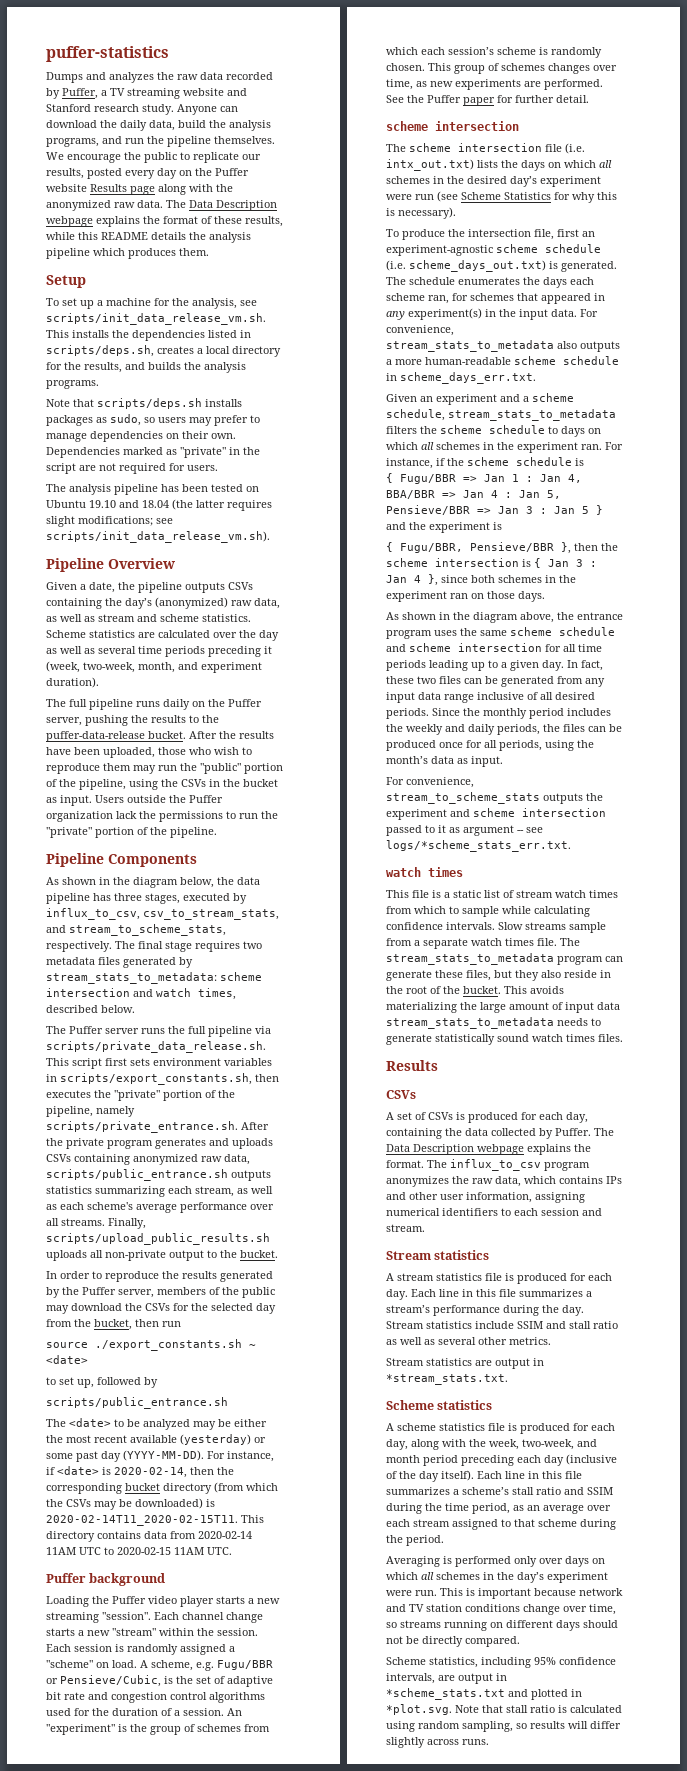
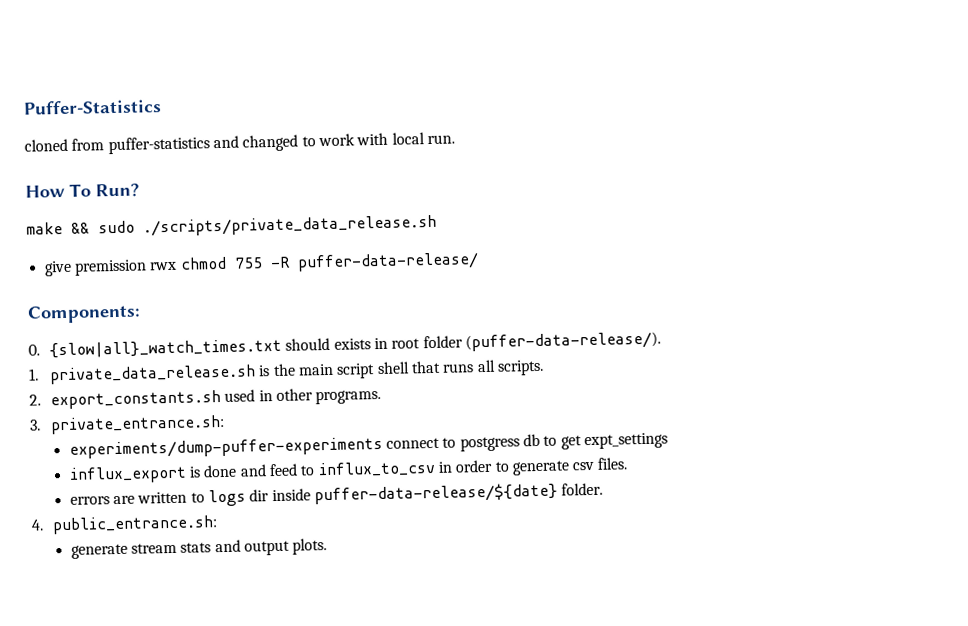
- puffer-statistics
- Dumps and analyzes the raw data recorded by Puffer, a TV streaming website and Stanford research study. Anyone can download the daily data, build the analysis programs, and run the pipeline themselves. We encourage the public to replicate our results, posted every day on the Puffer website Results page along with the anonymized raw data. The Data Description webpage explains the format of these results, while this README details the analysis pipeline which produces them.
- Setup
- To set up a machine for the analysis, see scripts/init_data_release_vm.sh. This installs the dependencies listed in scripts/deps.sh, creates a local directory for the results, and builds the analysis programs.
- Note that scripts/deps.sh installs packages as sudo, so users may prefer to manage dependencies on their own. Dependencies marked as "private" in the script are not required for users.
- The analysis pipeline has been tested on Ubuntu 19.10 and 18.04 (the latter requires slight modifications; see scripts/init_data_release_vm.sh).
- Pipeline Overview
- Given a date, the pipeline outputs CSVs containing the day’s (anonymized) raw data, as well as stream and scheme statistics. Scheme statistics are calculated over the day as well as several time periods preceding it (week, two-week, month, and experiment duration).
- The full pipeline runs daily on the Puffer server, pushing the results to the puffer-data-release bucket. After the results have been uploaded, those who wish to reproduce them may run the "public" portion of the pipeline, using the CSVs in the bucket as input. Users outside the Puffer organization lack the permissions to run the "private" portion of the pipeline.
- Pipeline Components
- As shown in the diagram below, the data pipeline has three stages, executed by influx_to_csv, csv_to_stream_stats, and stream_to_scheme_stats, respectively. The final stage requires two metadata files generated by stream_stats_to_metadata: scheme intersection and watch times, described below.
- The Puffer server runs the full pipeline via scripts/private_data_release.sh. This script first sets environment variables in scripts/export_constants.sh, then executes the "private" portion of the pipeline, namely scripts/private_entrance.sh. After the private program generates and uploads CSVs containing anonymized raw data, scripts/public_entrance.sh outputs statistics summarizing each stream, as well as each scheme's average performance over all streams. Finally, scripts/upload_public_results.sh uploads all non-private output to the bucket.
- In order to reproduce the results generated by the Puffer server, members of the public may download the CSVs for the selected day from the bucket, then run
- source ./export_constants.sh ~ <date>
- to set up, followed by
- scripts/public_entrance.sh
- The <date> to be analyzed may be either the most recent available (yesterday) or some past day (YYYY-MM-DD). For instance, if <date> is 2020-02-14, then the corresponding bucket directory (from which the CSVs may be downloaded) is 2020-02-14T11_2020-02-15T11. This directory contains data from 2020-02-14 11AM UTC to 2020-02-15 11AM UTC.
- Puffer background
- Loading the Puffer video player starts a new streaming "session". Each channel change starts a new "stream" within the session. Each session is randomly assigned a "scheme" on load. A scheme, e.g. Fugu/BBR or Pensieve/Cubic, is the set of adaptive bit rate and congestion control algorithms used for the duration of a session. An "experiment" is the group of schemes from which each session’s scheme is randomly chosen. This group of schemes changes over time, as new experiments are performed. See the Puffer paper for further detail.
- scheme intersection
- The scheme intersection file (i.e. intx_out.txt) lists the days on which all schemes in the desired day’s experiment were run (see Scheme Statistics for why this is necessary).
- To produce the intersection file, first an experiment-agnostic scheme schedule (i.e. scheme_days_out.txt) is generated. The schedule enumerates the days each scheme ran, for schemes that appeared in any experiment(s) in the input data. For convenience, stream_stats_to_metadata also outputs a more human-readable scheme schedule in scheme_days_err.txt.
- Given an experiment and a scheme schedule, stream_stats_to_metadata filters the scheme schedule to days on which all schemes in the experiment ran. For instance, if the scheme schedule is
- { Fugu/BBR => Jan 1 : Jan 4, BBA/BBR => Jan 4 : Jan 5, Pensieve/BBR => Jan 3 : Jan 5 } and the experiment is
- { Fugu/BBR, Pensieve/BBR }, then the scheme intersection is { Jan 3 : Jan 4 }, since both schemes in the experiment ran on those days.
- As shown in the diagram above, the entrance program uses the same scheme schedule and scheme intersection for all time periods leading up to a given day. In fact, these two files can be generated from any input data range inclusive of all desired periods. Since the monthly period includes the weekly and daily periods, the files can be produced once for all periods, using the month’s data as input.
- For convenience, stream_to_scheme_stats outputs the experiment and scheme intersection passed to it as argument -- see logs/*scheme_stats_err.txt.
- watch times
- This file is a static list of stream watch times from which to sample while calculating confidence intervals. Slow streams sample from a separate watch times file. The stream_stats_to_metadata program can generate these files, but they also reside in the root of the bucket. This avoids materializing the large amount of input data stream_stats_to_metadata needs to generate statistically sound watch times files.
- Results
- CSVs
- A set of CSVs is produced for each day, containing the data collected by Puffer. The Data Description webpage explains the format. The influx_to_csv program anonymizes the raw data, which contains IPs and other user information, assigning numerical identifiers to each session and stream.
- Stream statistics
- A stream statistics file is produced for each day. Each line in this file summarizes a stream’s performance during the day. Stream statistics include SSIM and stall ratio as well as several other metrics.
- Stream statistics are output in *stream_stats.txt.
- Scheme statistics
- A scheme statistics file is produced for each day, along with the week, two-week, and month period preceding each day (inclusive of the day itself). Each line in this file summarizes a scheme’s stall ratio and SSIM during the time period, as an average over each stream assigned to that scheme during the period.
- Averaging is performed only over days on which all schemes in the day’s experiment were run. This is important because network and TV station conditions change over time, so streams running on different days should not be directly compared.
- Scheme statistics, including 95% confidence intervals, are output in *scheme_stats.txt and plotted in *plot.svg. Note that stall ratio is calculated using random sampling, so results will differ slightly across runs.
+ Puffer-Statistics
+ cloned from puffer-statistics and changed to work with local run.
+ How To Run?
+ make && sudo ./scripts/private_data_release.sh
+ give premission rwx chmod 755 -R puffer-data-release/
+ Components:
+ 0. {slow|all}_watch_times.txt should exists in root folder (puffer-data-release/).
+ 1. private_data_release.sh is the main script shell that runs all scripts.
+ 2. export_constants.sh used in other programs.
+ 3. private_entrance.sh:
+ experiments/dump-puffer-experiments connect to postgress db to get expt_settings
+ influx_export is done and feed to influx_to_csv in order to generate csv files.
+ errors are written to logs dir inside puffer-data-release/${date} folder.
+ 4. public_entrance.sh:
+ generate stream stats and output plots.

